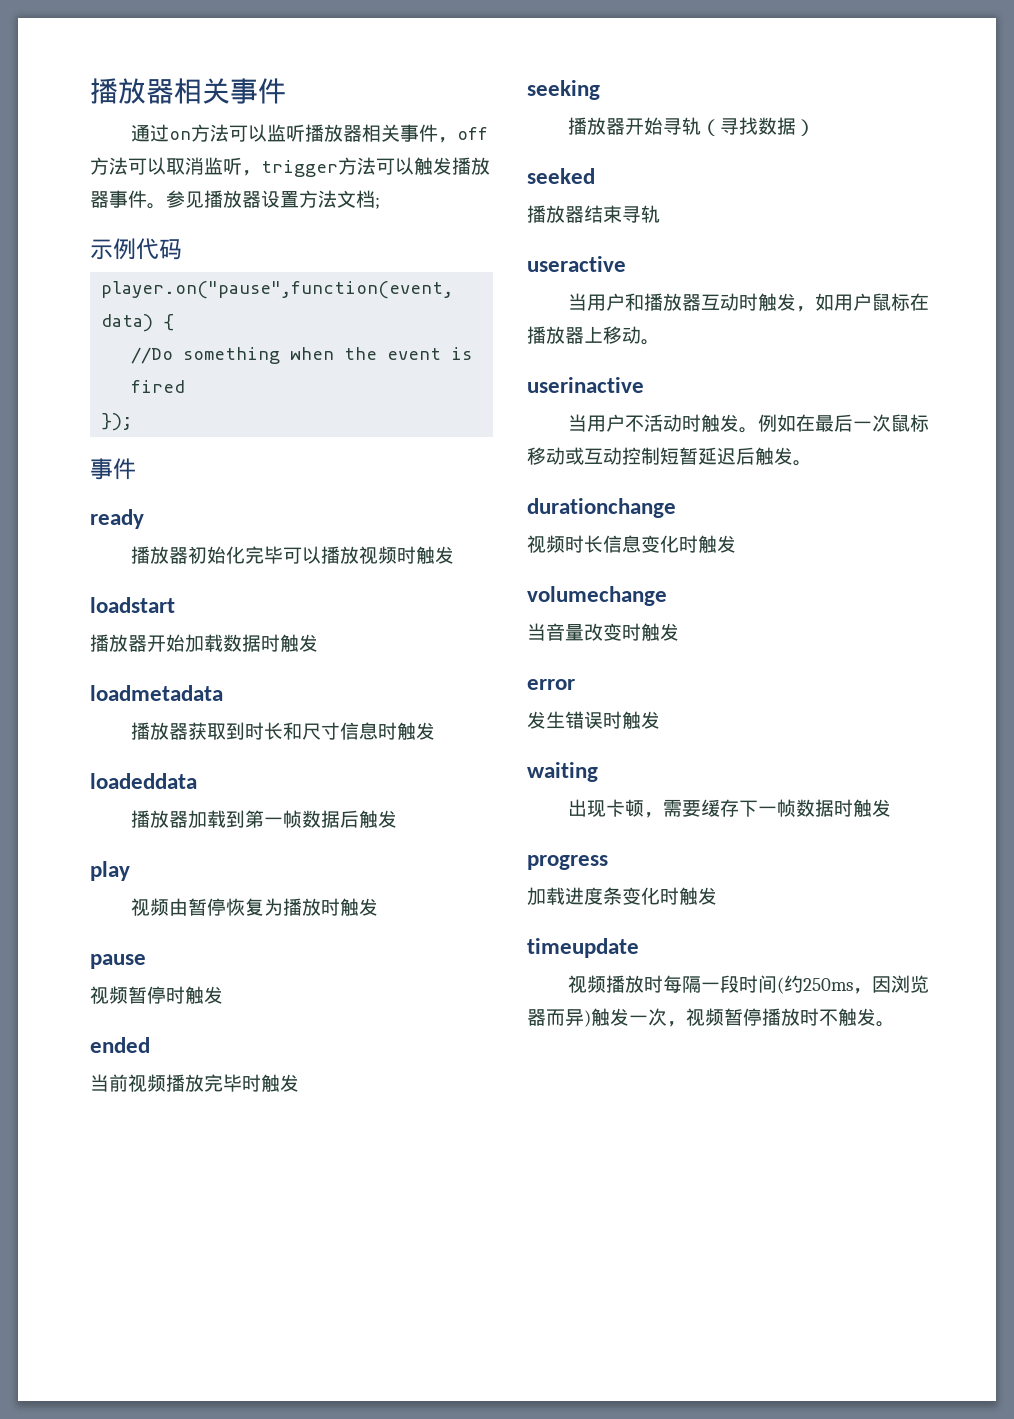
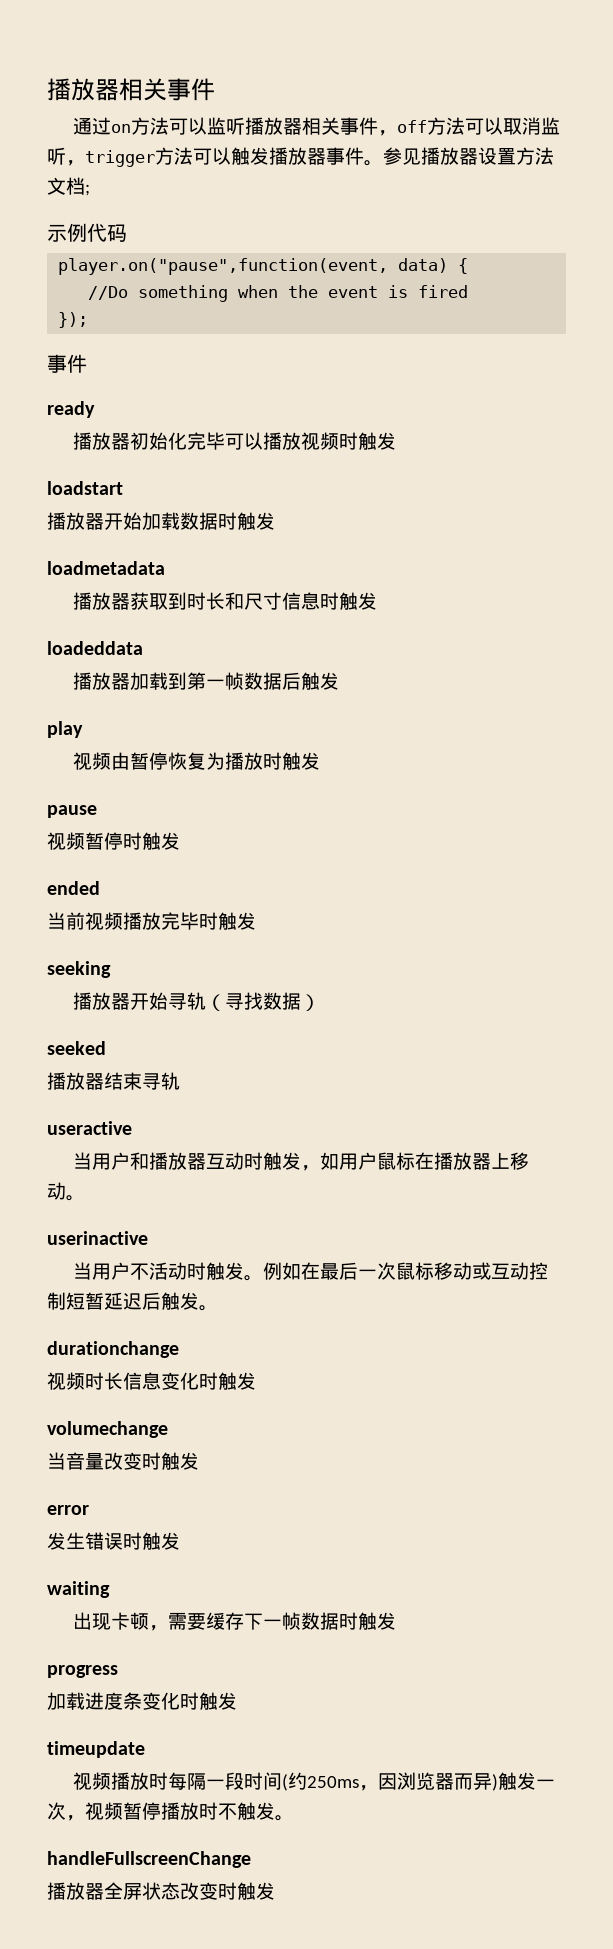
+ handleFullscreenChange
+ 播放器全屏状态改变时触发

